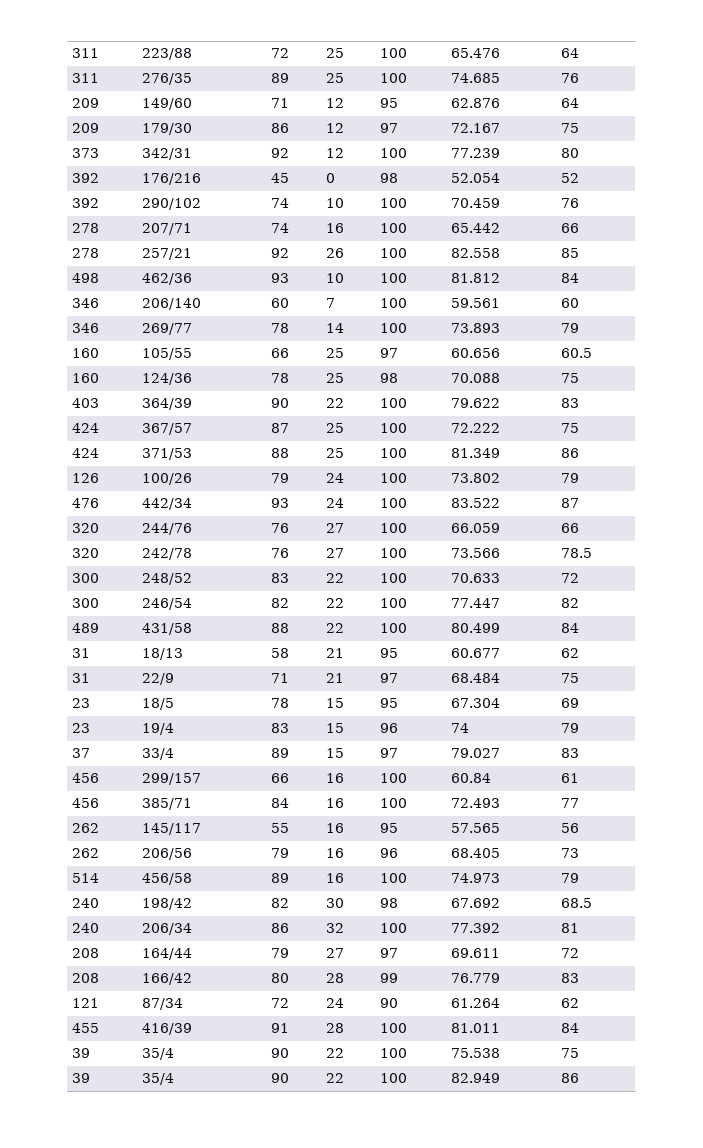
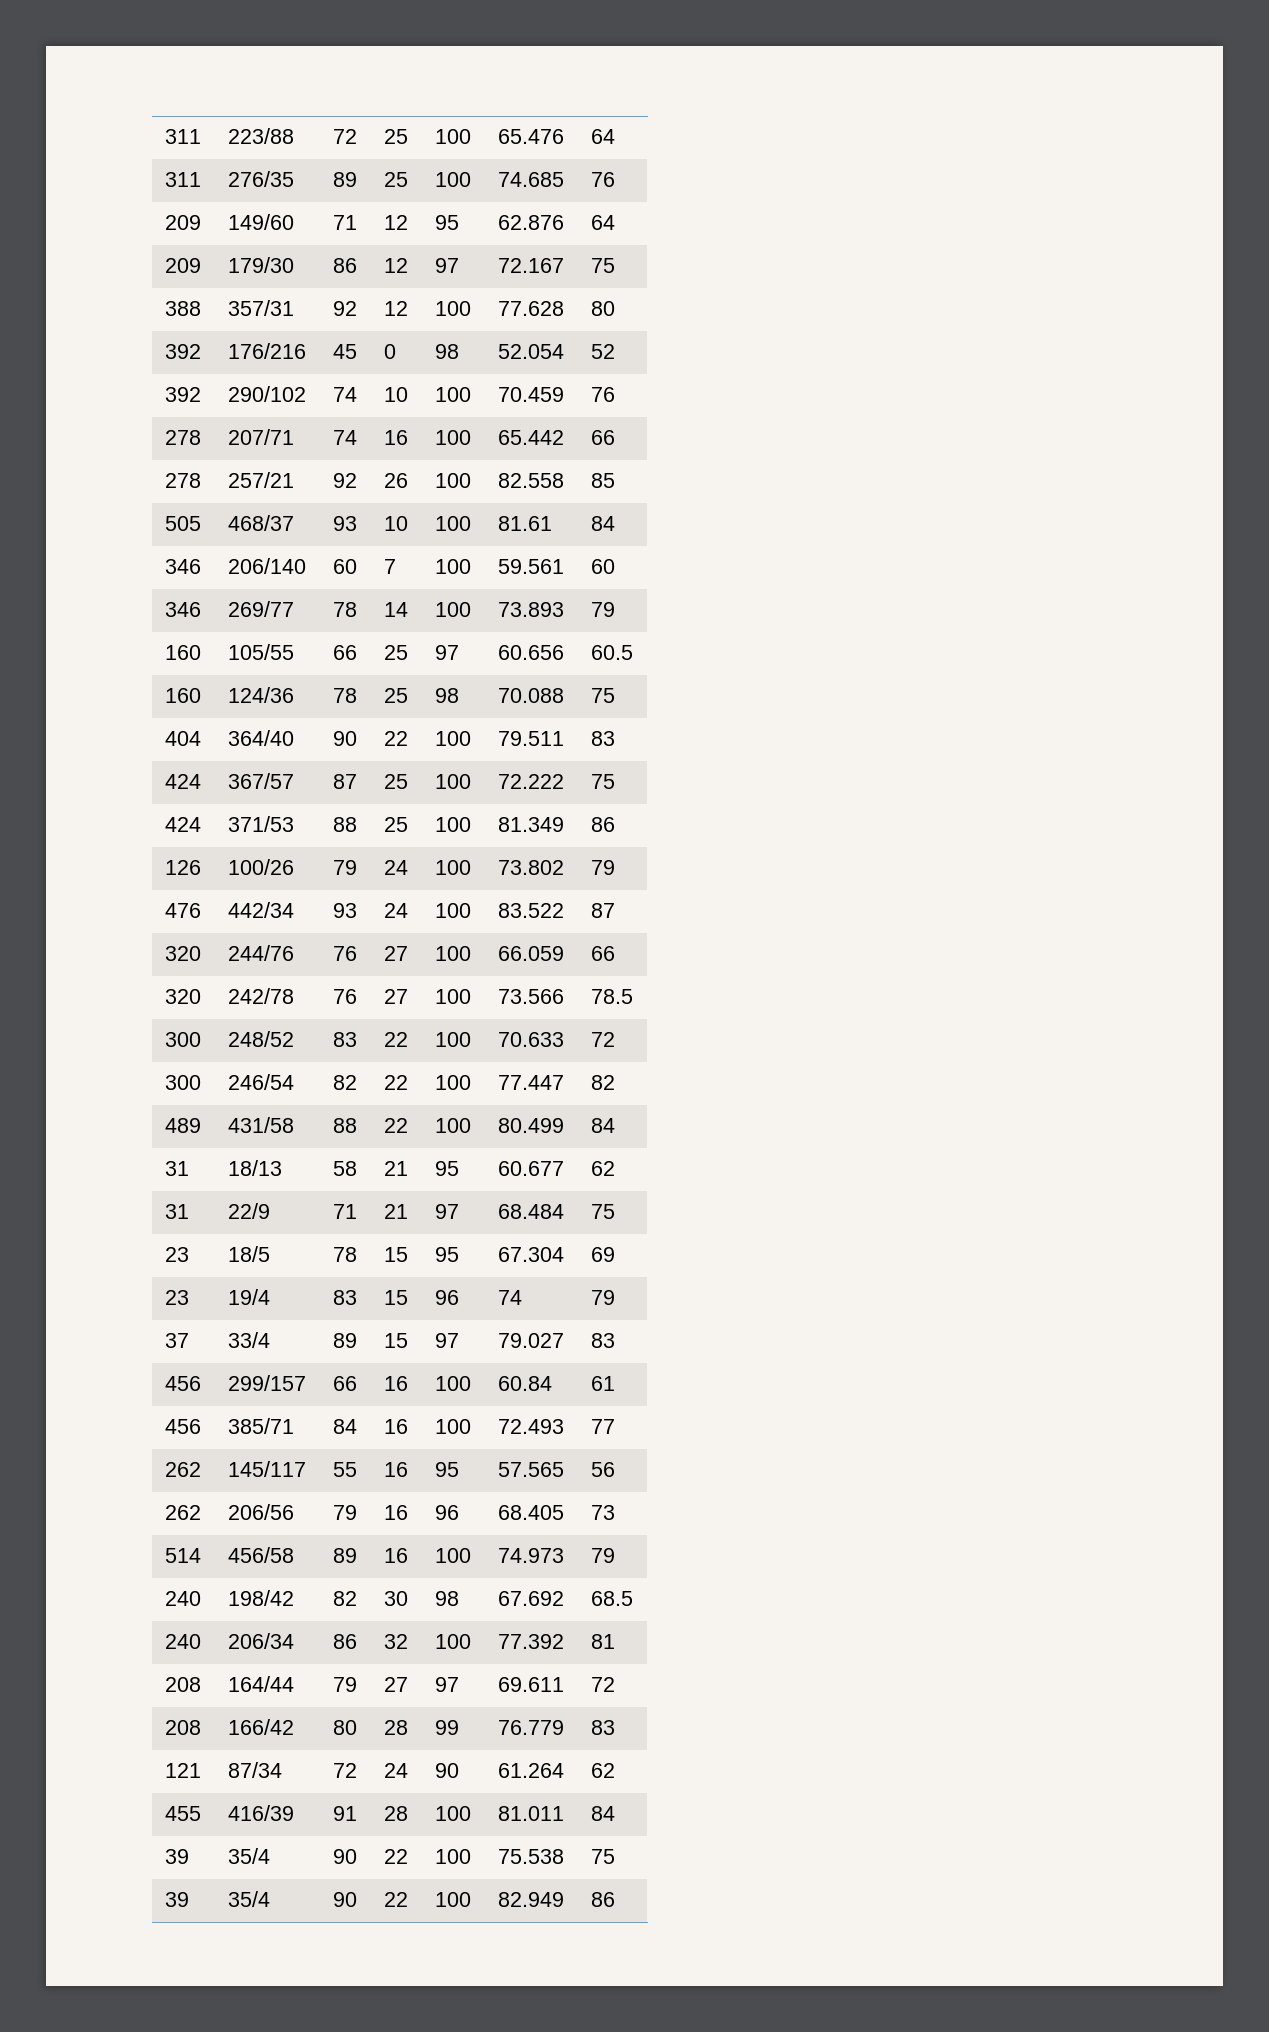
- 373 | 342/31 | 92 | 12 | 100 | 77.239 | 80
+ 388 | 357/31 | 92 | 12 | 100 | 77.628 | 80
- 498 | 462/36 | 93 | 10 | 100 | 81.812 | 84
+ 505 | 468/37 | 93 | 10 | 100 | 81.61 | 84
- 403 | 364/39 | 90 | 22 | 100 | 79.622 | 83
+ 404 | 364/40 | 90 | 22 | 100 | 79.511 | 83

